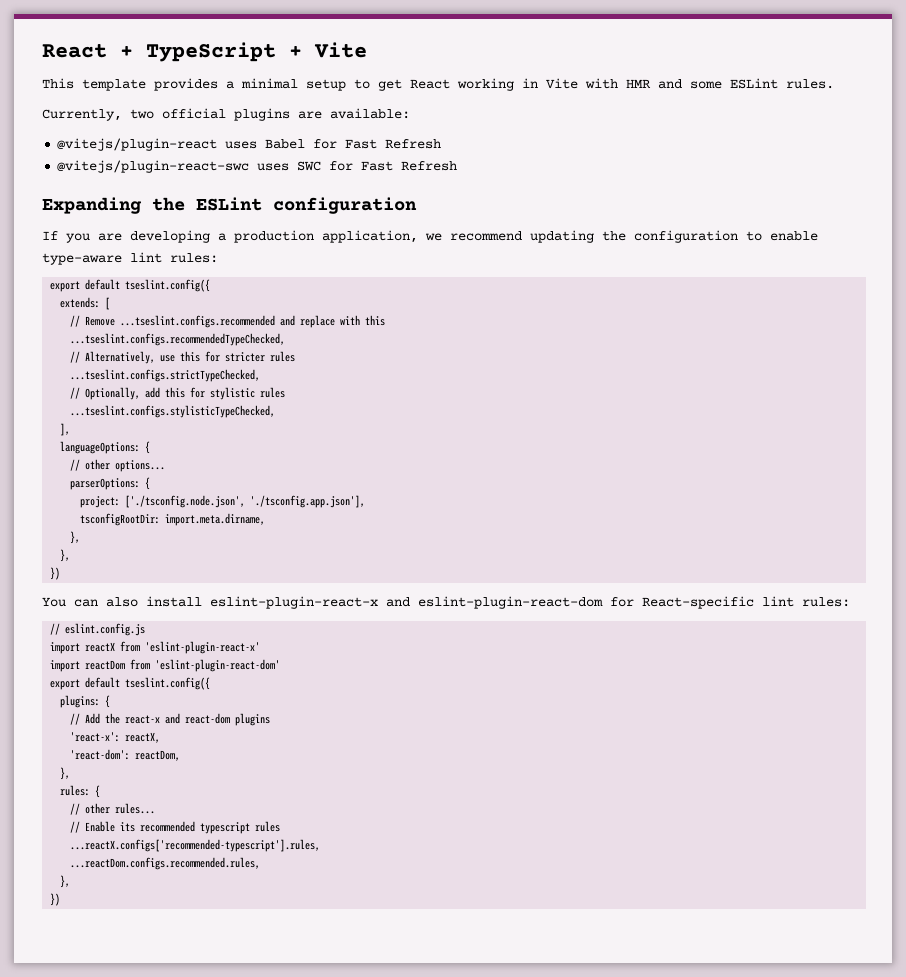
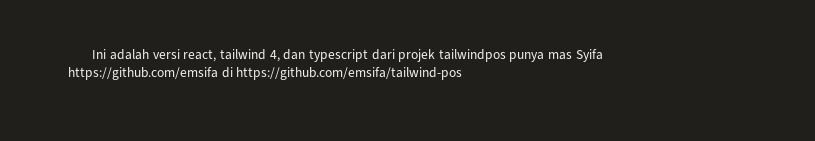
- React + TypeScript + Vite
- This template provides a minimal setup to get React working in Vite with HMR and some ESLint rules.
- Currently, two official plugins are available:
- @vitejs/plugin-react uses Babel for Fast Refresh
- @vitejs/plugin-react-swc uses SWC for Fast Refresh
- Expanding the ESLint configuration
- If you are developing a production application, we recommend updating the configuration to enable type-aware lint rules:
- export default tseslint.config({
- extends: [
- // Remove ...tseslint.configs.recommended and replace with this
- ...tseslint.configs.recommendedTypeChecked,
- // Alternatively, use this for stricter rules
- ...tseslint.configs.strictTypeChecked,
- // Optionally, add this for stylistic rules
- ...tseslint.configs.stylisticTypeChecked,
- ],
- languageOptions: {
- // other options...
- parserOptions: {
- project: ['./tsconfig.node.json', './tsconfig.app.json'],
- tsconfigRootDir: import.meta.dirname,
- },
- },
- })
- You can also install eslint-plugin-react-x and eslint-plugin-react-dom for React-specific lint rules:
- // eslint.config.js
- import reactX from 'eslint-plugin-react-x'
- import reactDom from 'eslint-plugin-react-dom'
- export default tseslint.config({
- plugins: {
- // Add the react-x and react-dom plugins
- 'react-x': reactX,
- 'react-dom': reactDom,
- },
- rules: {
- // other rules...
- // Enable its recommended typescript rules
- ...reactX.configs['recommended-typescript'].rules,
- ...reactDom.configs.recommended.rules,
- },
- })
+ Ini adalah versi react, tailwind 4, dan typescript dari projek tailwindpos punya mas Syifa https://github.com/emsifa di https://github.com/emsifa/tailwind-pos

